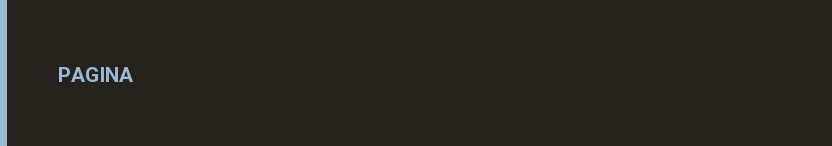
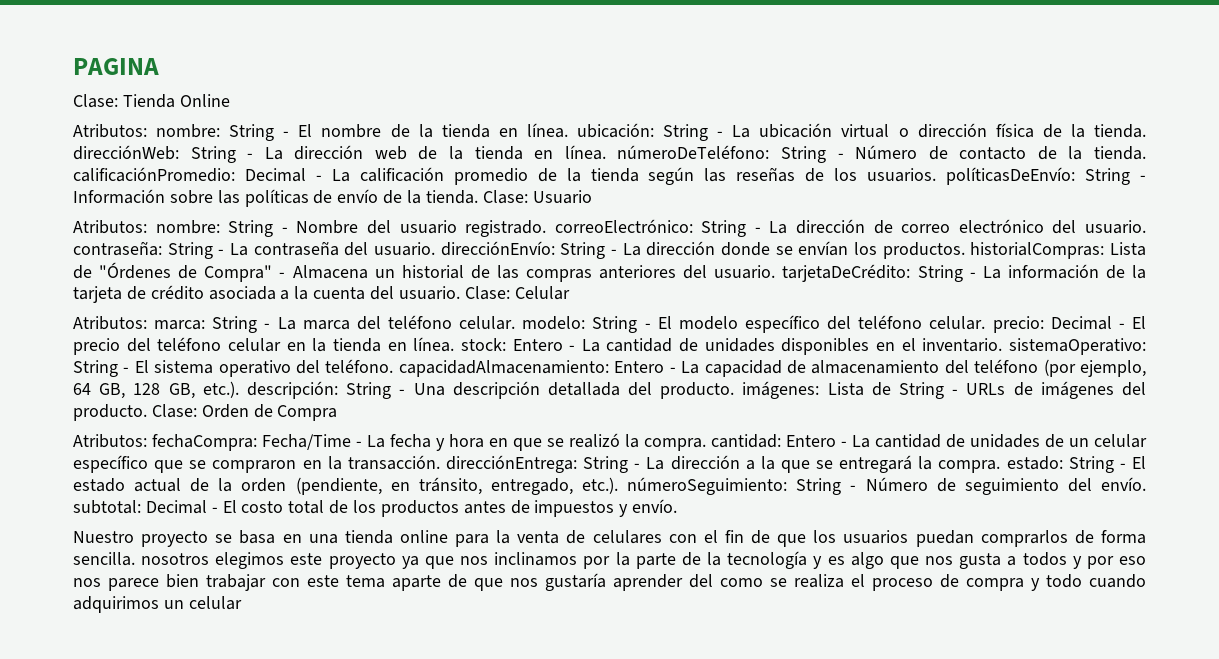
+ Clase: Tienda Online
+ Atributos: nombre: String - El nombre de la tienda en línea. ubicación: String - La ubicación virtual o dirección física de la tienda. direcciónWeb: String - La dirección web de la tienda en línea. númeroDeTeléfono: String - Número de contacto de la tienda. calificaciónPromedio: Decimal - La calificación promedio de la tienda según las reseñas de los usuarios. políticasDeEnvío: String - Información sobre las políticas de envío de la tienda. Clase: Usuario
+ Atributos: nombre: String - Nombre del usuario registrado. correoElectrónico: String - La dirección de correo electrónico del usuario. contraseña: String - La contraseña del usuario. direcciónEnvío: String - La dirección donde se envían los productos. historialCompras: Lista de "Órdenes de Compra" - Almacena un historial de las compras anteriores del usuario. tarjetaDeCrédito: String - La información de la tarjeta de crédito asociada a la cuenta del usuario. Clase: Celular
+ Atributos: marca: String - La marca del teléfono celular. modelo: String - El modelo específico del teléfono celular. precio: Decimal - El precio del teléfono celular en la tienda en línea. stock: Entero - La cantidad de unidades disponibles en el inventario. sistemaOperativo: String - El sistema operativo del teléfono. capacidadAlmacenamiento: Entero - La capacidad de almacenamiento del teléfono (por ejemplo, 64 GB, 128 GB, etc.). descripción: String - Una descripción detallada del producto. imágenes: Lista de String - URLs de imágenes del producto. Clase: Orden de Compra
+ Atributos: fechaCompra: Fecha/Time - La fecha y hora en que se realizó la compra. cantidad: Entero - La cantidad de unidades de un celular específico que se compraron en la transacción. direcciónEntrega: String - La dirección a la que se entregará la compra. estado: String - El estado actual de la orden (pendiente, en tránsito, entregado, etc.). númeroSeguimiento: String - Número de seguimiento del envío. subtotal: Decimal - El costo total de los productos antes de impuestos y envío.
+ Nuestro proyecto se basa en una tienda online para la venta de celulares con el fin de que los usuarios puedan comprarlos de forma sencilla. nosotros elegimos este proyecto ya que nos inclinamos por la parte de la tecnología y es algo que nos gusta a todos y por eso nos parece bien trabajar con este tema aparte de que nos gustaría aprender del como se realiza el proceso de compra y todo cuando adquirimos un celular

